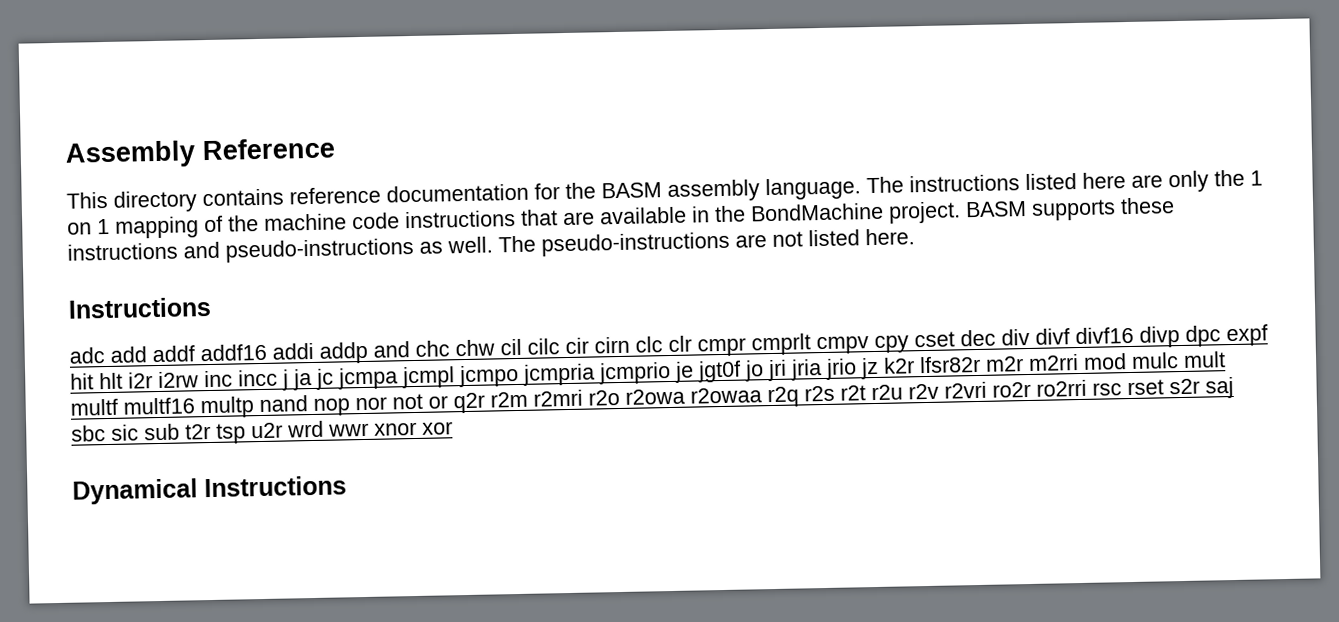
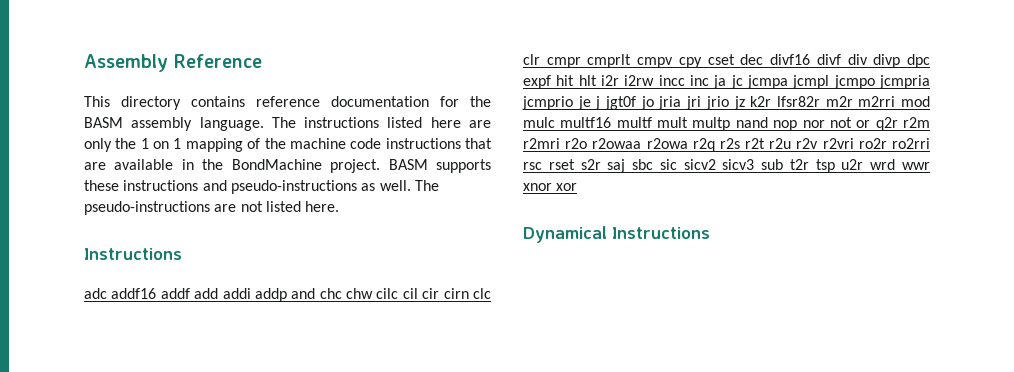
- adc add addf addf16 addi addp and chc chw cil cilc cir cirn clc clr cmpr cmprlt cmpv cpy cset dec div divf divf16 divp dpc expf hit hlt i2r i2rw inc incc j ja jc jcmpa jcmpl jcmpo jcmpria jcmprio je jgt0f jo jri jria jrio jz k2r lfsr82r m2r m2rri mod mulc mult multf multf16 multp nand nop nor not or q2r r2m r2mri r2o r2owa r2owaa r2q r2s r2t r2u r2v r2vri ro2r ro2rri rsc rset s2r saj sbc sic sub t2r tsp u2r wrd wwr xnor xor
+ adc addf16 addf add addi addp and chc chw cilc cil cir cirn clc clr cmpr cmprlt cmpv cpy cset dec divf16 divf div divp dpc expf hit hlt i2r i2rw incc inc ja jc jcmpa jcmpl jcmpo jcmpria jcmprio je j jgt0f jo jria jri jrio jz k2r lfsr82r m2r m2rri mod mulc multf16 multf mult multp nand nop nor not or q2r r2m r2mri r2o r2owaa r2owa r2q r2s r2t r2u r2v r2vri ro2r ro2rri rsc rset s2r saj sbc sic sicv2 sicv3 sub t2r tsp u2r wrd wwr xnor xor

